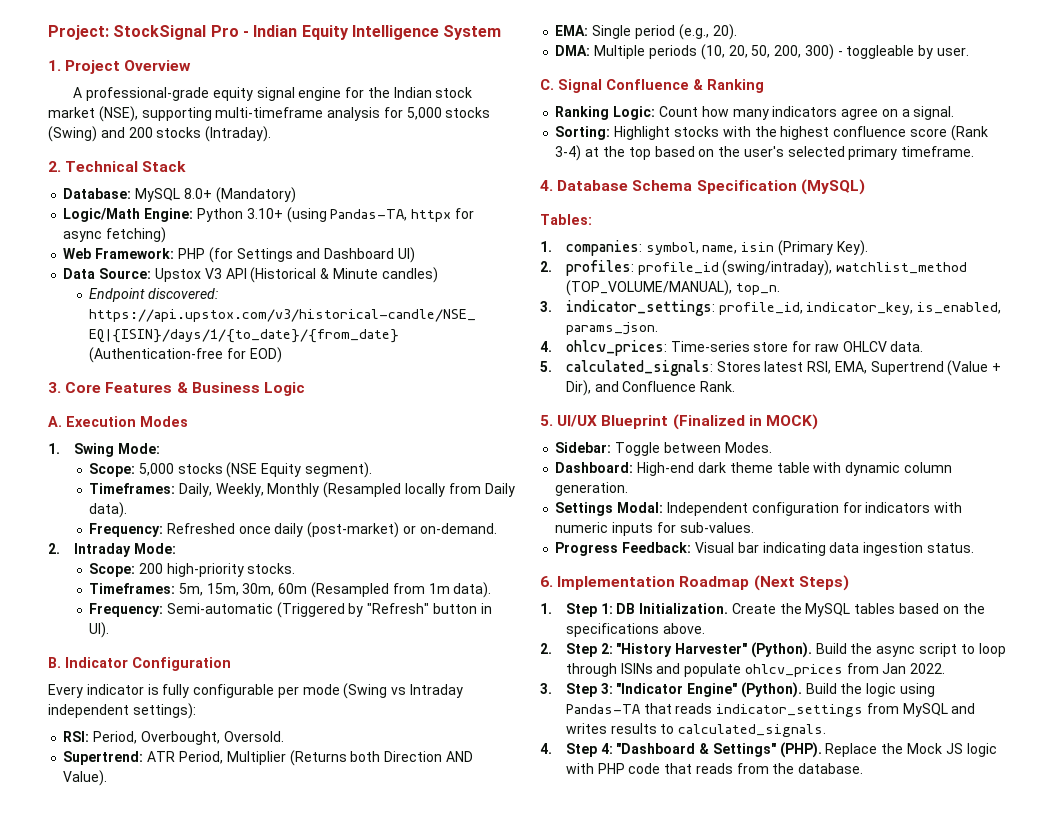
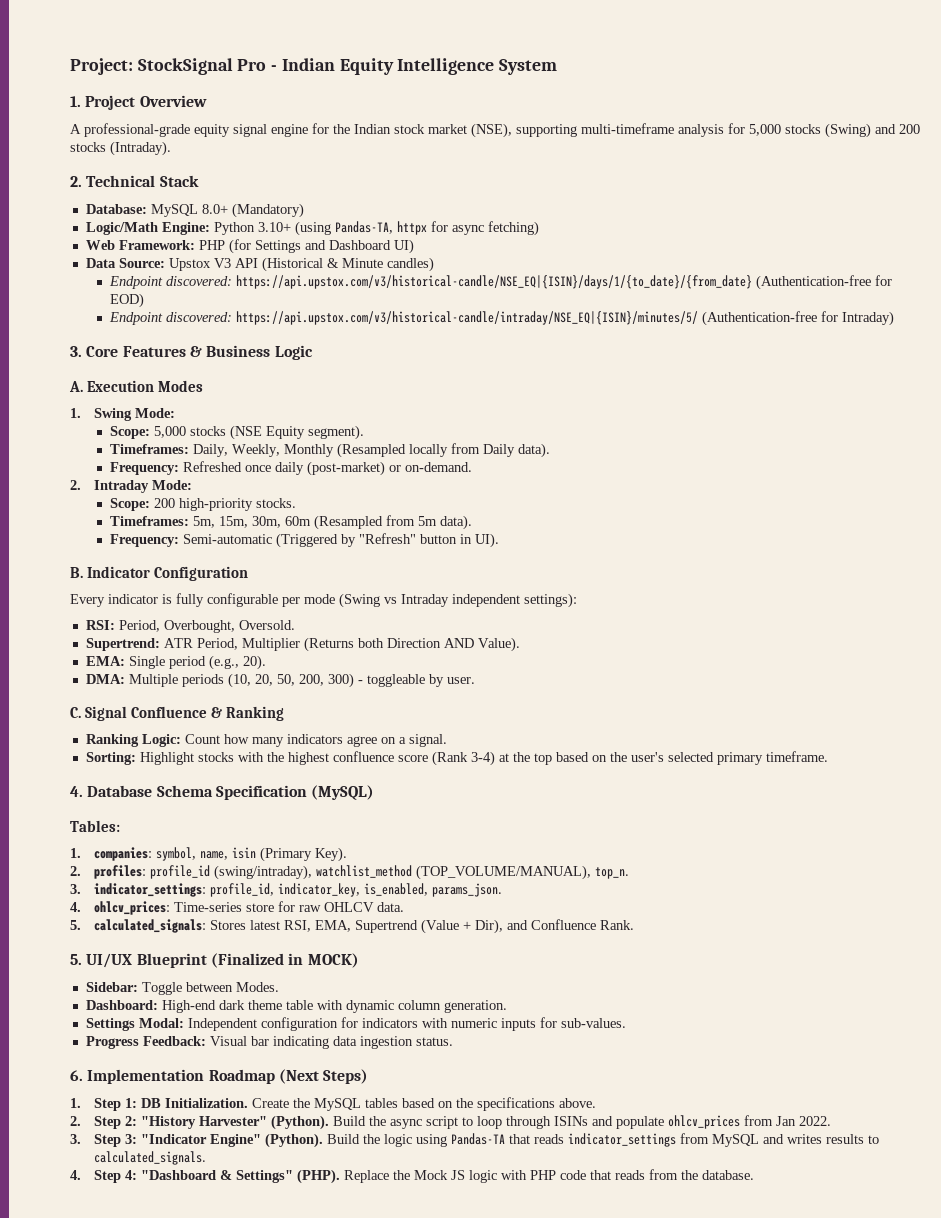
+ Endpoint discovered: https://api.upstox.com/v3/historical-candle/intraday/NSE_EQ|{ISIN}/minutes/5/ (Authentication-free for Intraday)
- Timeframes: 5m, 15m, 30m, 60m (Resampled from 1m data).
+ Timeframes: 5m, 15m, 30m, 60m (Resampled from 5m data).

